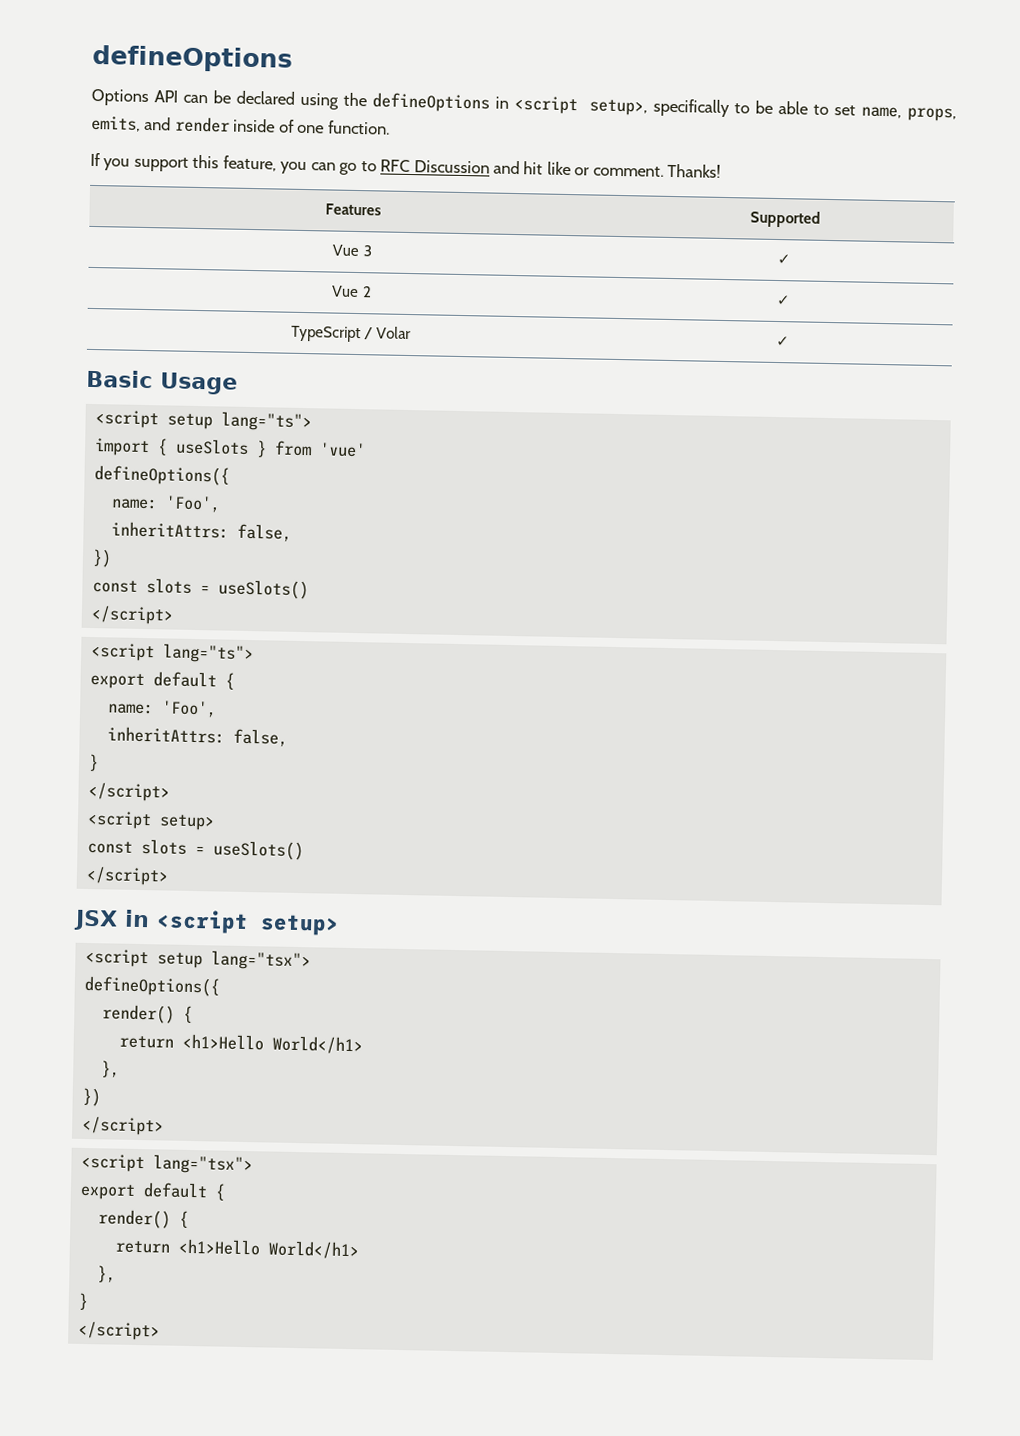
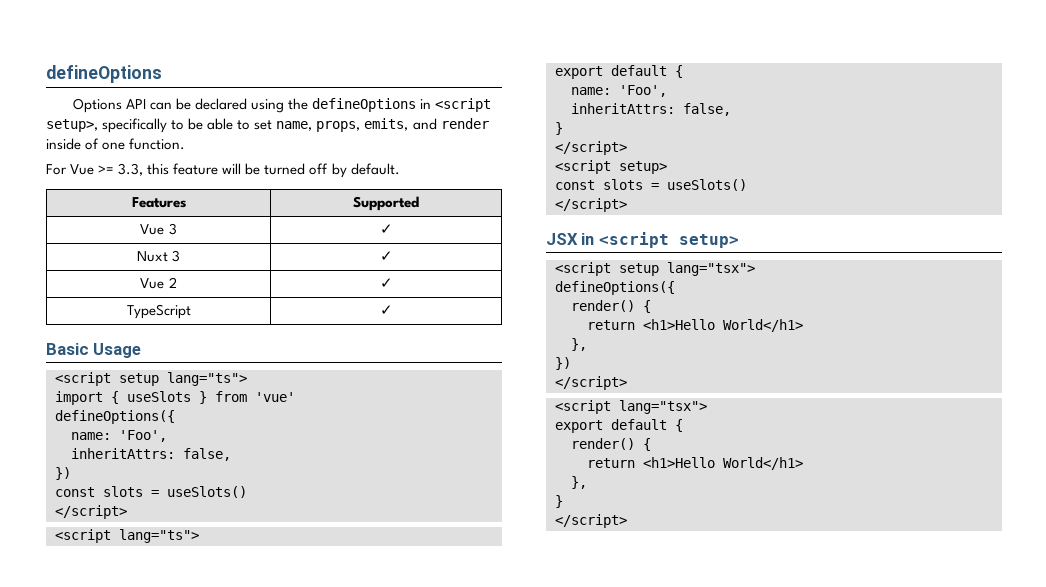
- If you support this feature, you can go to RFC Discussion and hit like or comment. Thanks!
+ For Vue >= 3.3, this feature will be turned off by default.
+ Nuxt 3 | ✓
- TypeScript / Volar | ✓
+ TypeScript | ✓

